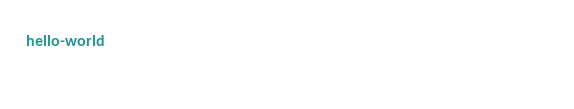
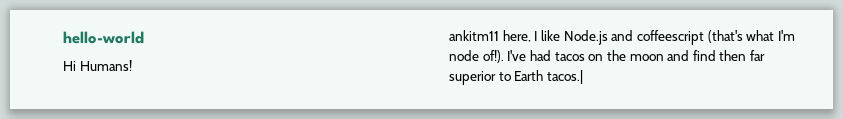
+ Hi Humans!
+ ankitm11 here, I like Node.js and coffeescript (that's what I'm node of!). I've had tacos on the moon and find then far superior to Earth tacos.|

